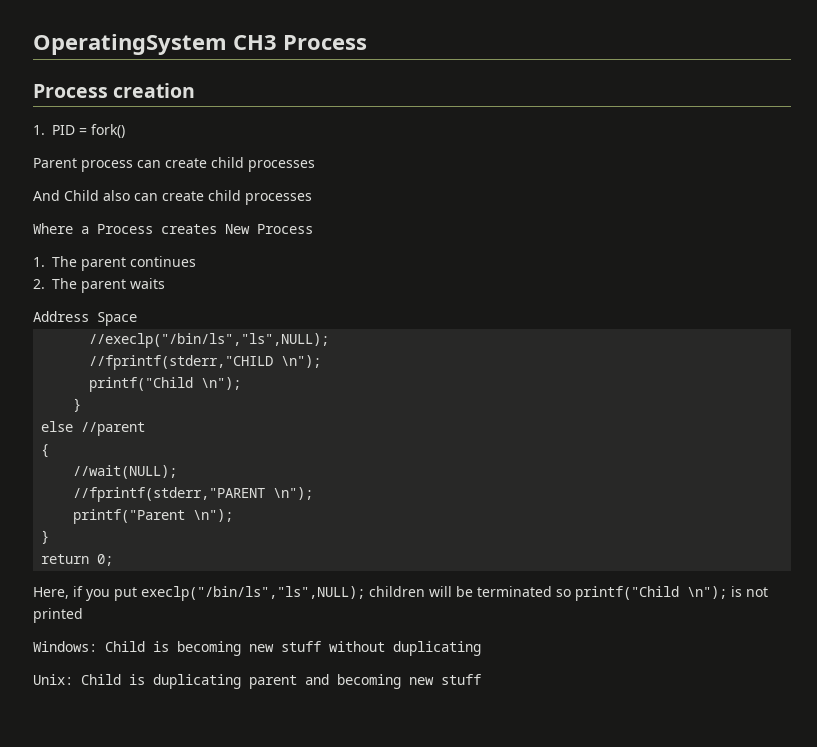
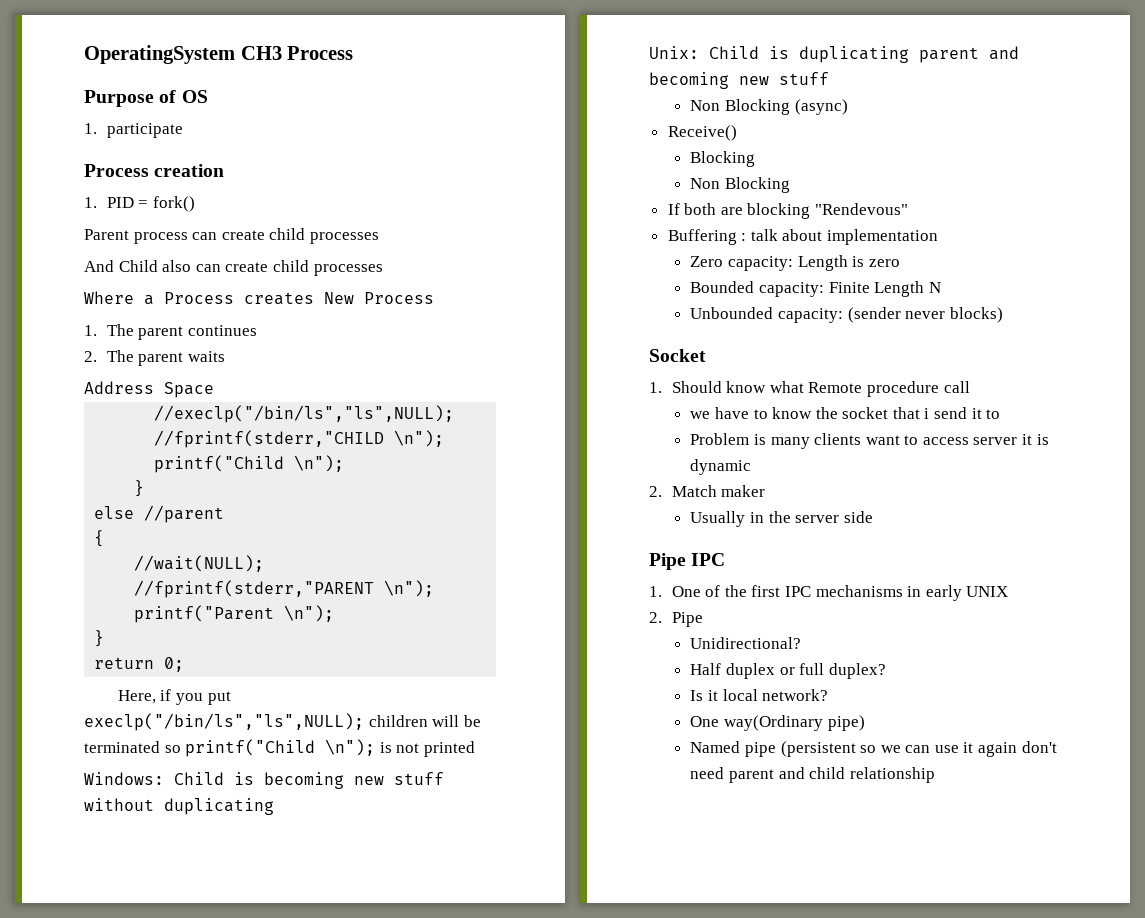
+ Purpose of OS
+ 1. participate
+ Non Blocking (async)
+ Receive()
+ Blocking
+ Non Blocking
+ If both are blocking "Rendevous"
+ Buffering : talk about implementation
+ Zero capacity: Length is zero
+ Bounded capacity: Finite Length N
+ Unbounded capacity: (sender never blocks)
+ Socket
+ 1. Should know what Remote procedure call
+ we have to know the socket that i send it to
+ Problem is many clients want to access server it is dynamic
+ 2. Match maker
+ Usually in the server side
+ Pipe IPC
+ 1. One of the first IPC mechanisms in early UNIX
+ 2. Pipe
+ Unidirectional?
+ Half duplex or full duplex?
+ Is it local network?
+ One way(Ordinary pipe)
+ Named pipe (persistent so we can use it again don't need parent and child relationship

